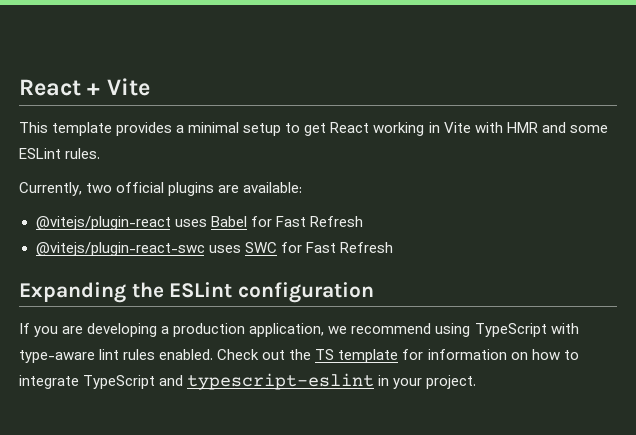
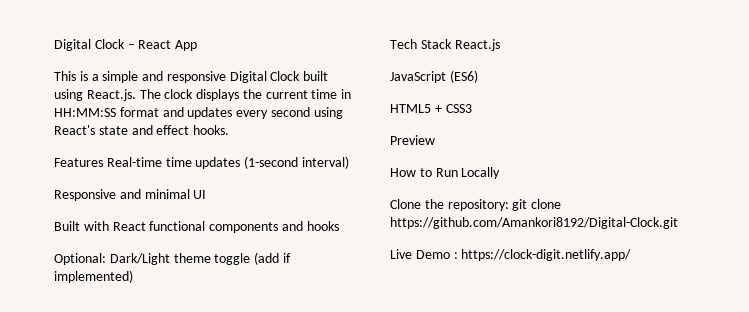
- React + Vite
- This template provides a minimal setup to get React working in Vite with HMR and some ESLint rules.
- Currently, two official plugins are available:
- @vitejs/plugin-react uses Babel for Fast Refresh
- @vitejs/plugin-react-swc uses SWC for Fast Refresh
- Expanding the ESLint configuration
- If you are developing a production application, we recommend using TypeScript with type-aware lint rules enabled. Check out the TS template for information on how to integrate TypeScript and typescript-eslint in your project.
+ Digital Clock – React App
+ This is a simple and responsive Digital Clock built using React.js. The clock displays the current time in HH:MM:SS format and updates every second using React's state and effect hooks.
+ Features Real-time time updates (1-second interval)
+ Responsive and minimal UI
+ Built with React functional components and hooks
+ Optional: Dark/Light theme toggle (add if implemented)
+ Tech Stack React.js
+ JavaScript (ES6)
+ HTML5 + CSS3
+ Preview
+ How to Run Locally
+ Clone the repository: git clone https://github.com/Amankori8192/Digital-Clock.git
+ Live Demo : https://clock-digit.netlify.app/

